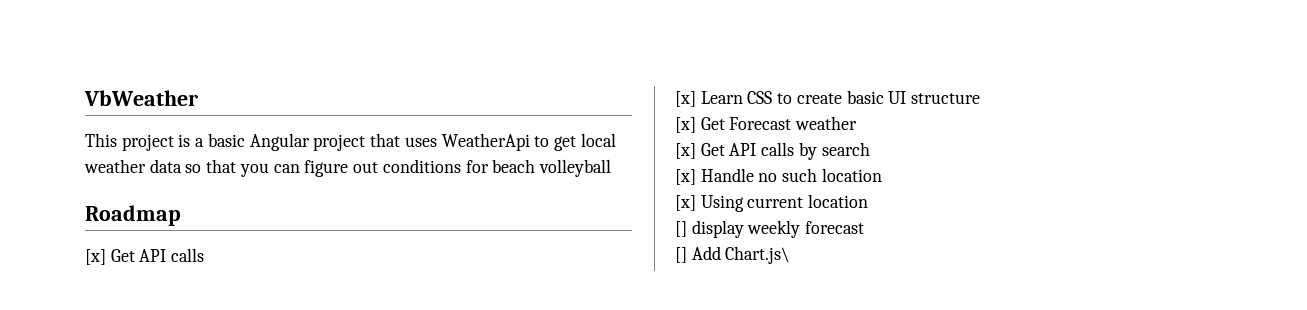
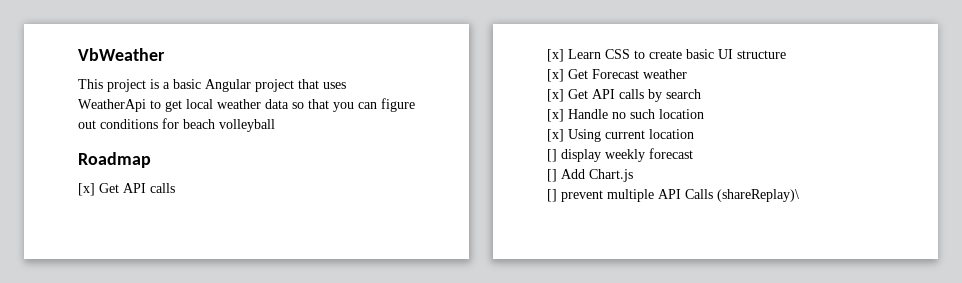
- [] Add Chart.js\
+ [] Add Chart.js
+ [] prevent multiple API Calls (shareReplay)\

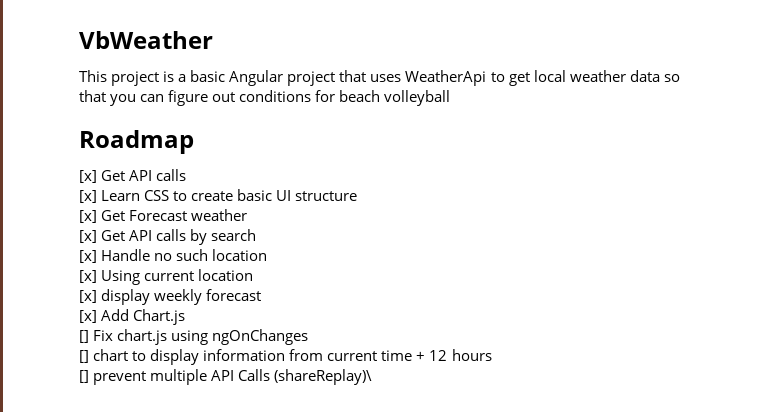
- [] display weekly forecast
+ [x] display weekly forecast
- [] Add Chart.js
+ [x] Add Chart.js
+ [] Fix chart.js using ngOnChanges
+ [] chart to display information from current time + 12 hours

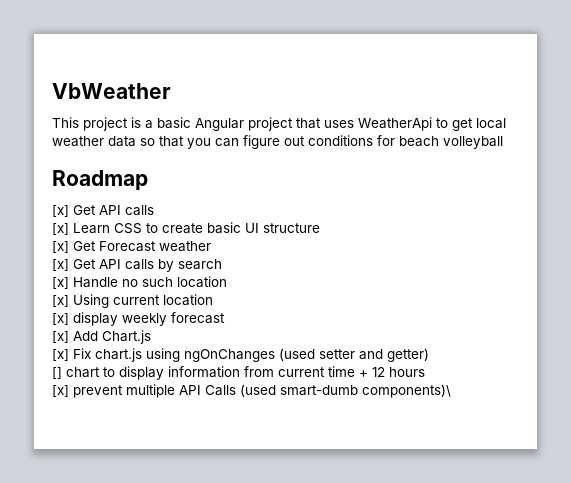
- [] Fix chart.js using ngOnChanges
+ [x] Fix chart.js using ngOnChanges (used setter and getter)
- [] prevent multiple API Calls (shareReplay)\
+ [x] prevent multiple API Calls (used smart-dumb components)\

